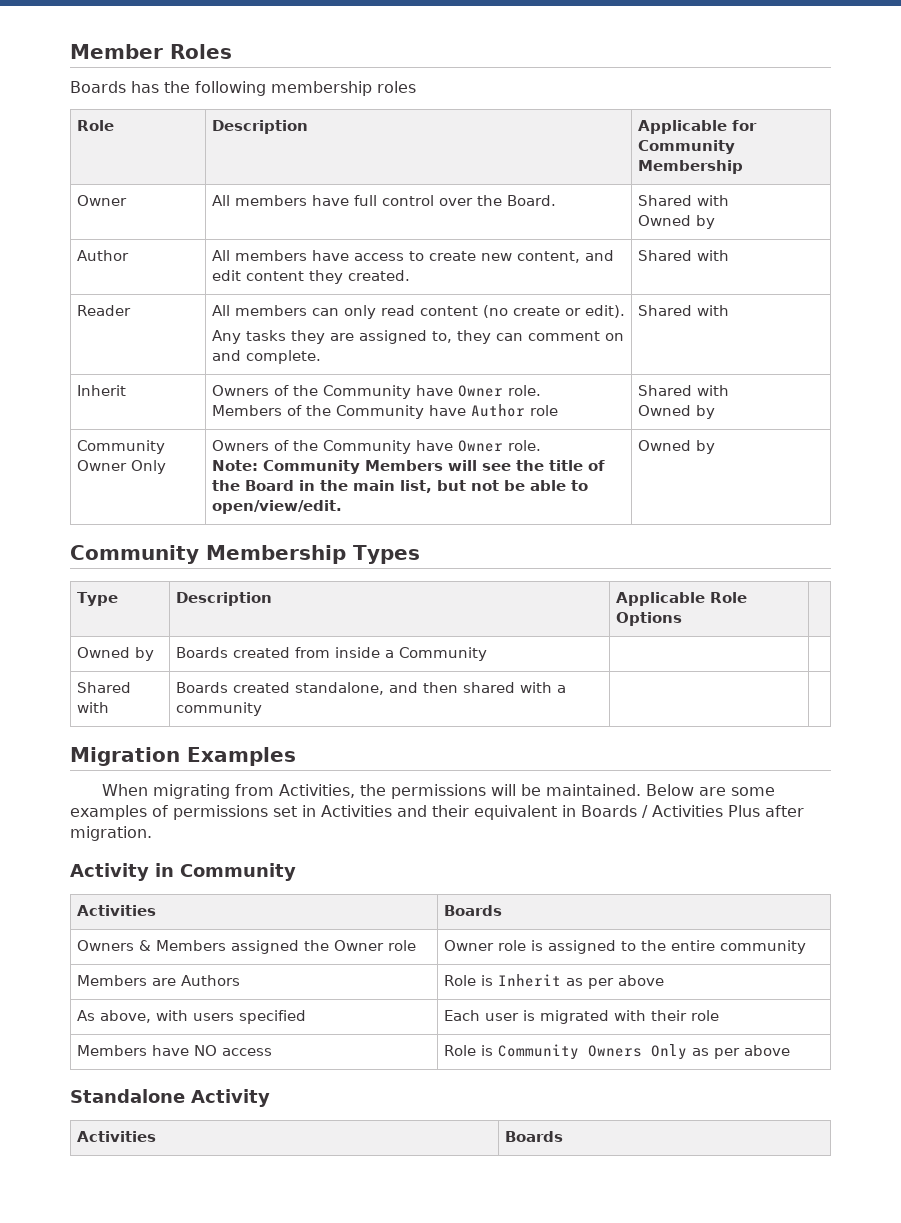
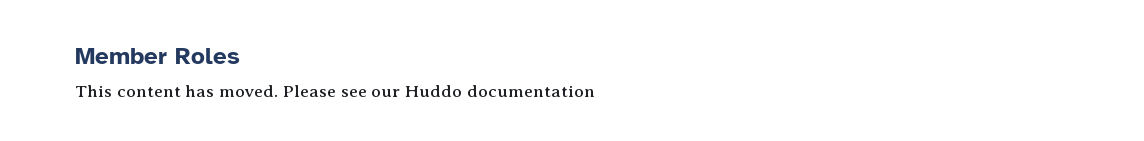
- Boards has the following membership roles
- Role | Description | Applicable for Community Membership
- Owner | All members have full control over the Board. | Shared with
- Owned by
- Author | All members have access to create new content, and edit content they created. | Shared with
- Reader | All members can only read content (no create or edit).
- Any tasks they are assigned to, they can comment on and complete. | Shared with
- Inherit | Owners of the Community have Owner role.
- Members of the Community have Author role | Shared with
- Owned by
- Community Owner Only | Owners of the Community have Owner role.
- Note: Community Members will see the title of the Board in the main list, but not be able to open/view/edit. | Owned by
- Community Membership Types
- Type | Description | Applicable Role Options |
- Owned by | Boards created from inside a Community | |
- Shared with | Boards created standalone, and then shared with a community | |
- Migration Examples
- When migrating from Activities, the permissions will be maintained. Below are some examples of permissions set in Activities and their equivalent in Boards / Activities Plus after migration.
- Activity in Community
- Activities | Boards
- Owners & Members assigned the Owner role | Owner role is assigned to the entire community
- Members are Authors | Role is Inherit as per above
- As above, with users specified | Each user is migrated with their role
- Members have NO access | Role is Community Owners Only as per above
- Standalone Activity
- Activities | Boards
+ This content has moved. Please see our Huddo documentation

